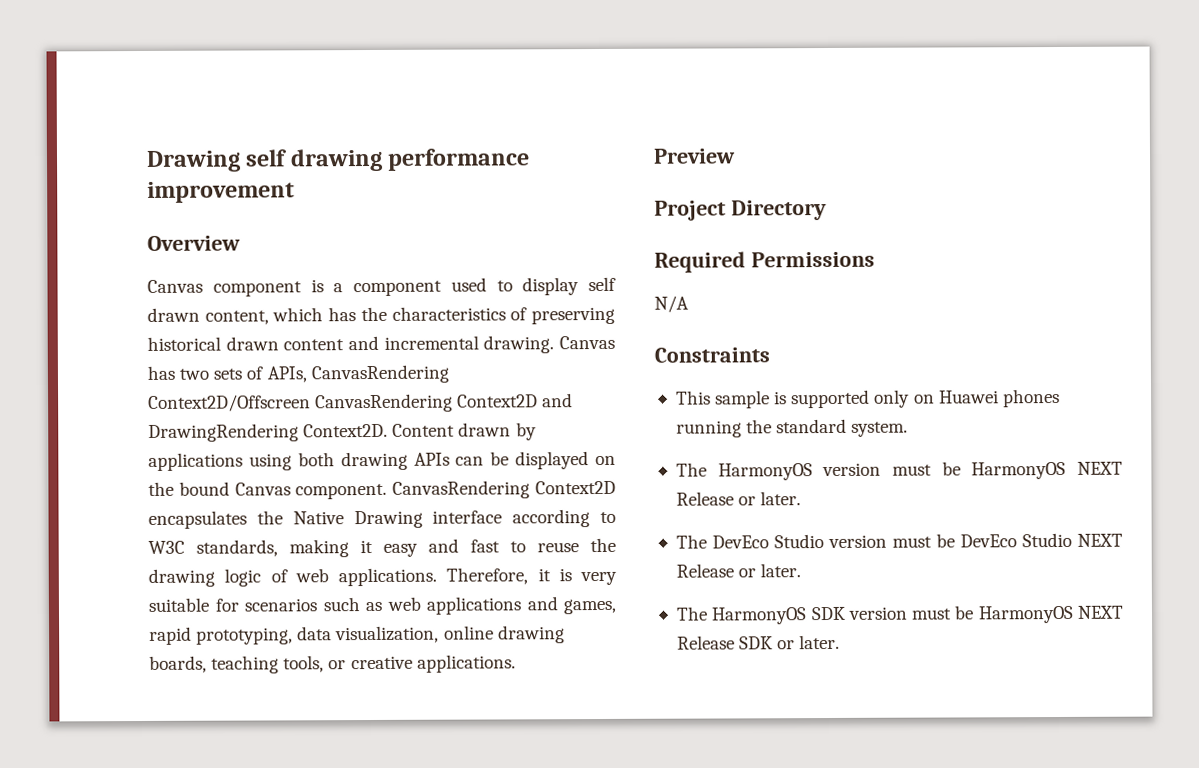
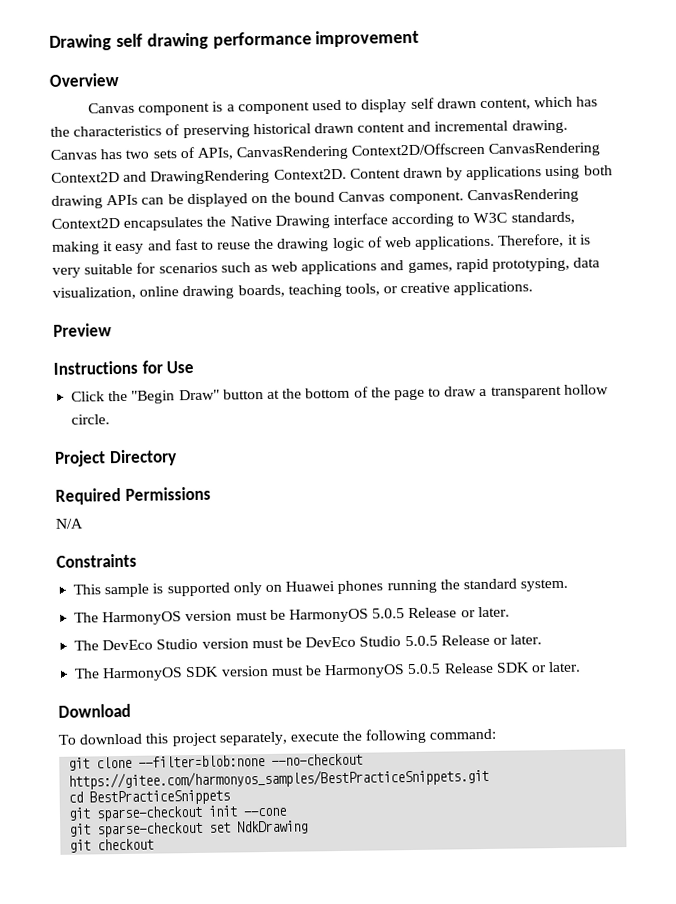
+ Instructions for Use
+ Click the "Begin Draw" button at the bottom of the page to draw a transparent hollow circle.
- The HarmonyOS version must be HarmonyOS NEXT Release or later.
+ The HarmonyOS version must be HarmonyOS 5.0.5 Release or later.
- The DevEco Studio version must be DevEco Studio NEXT Release or later.
+ The DevEco Studio version must be DevEco Studio 5.0.5 Release or later.
- The HarmonyOS SDK version must be HarmonyOS NEXT Release SDK or later.
+ The HarmonyOS SDK version must be HarmonyOS 5.0.5 Release SDK or later.
+ Download
+ To download this project separately, execute the following command:
+ git clone --filter=blob:none --no-checkout https://gitee.com/harmonyos_samples/BestPracticeSnippets.git
+ cd BestPracticeSnippets
+ git sparse-checkout init --cone
+ git sparse-checkout set NdkDrawing
+ git checkout

